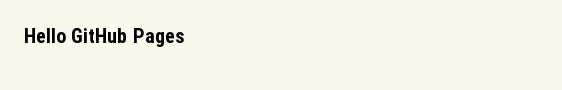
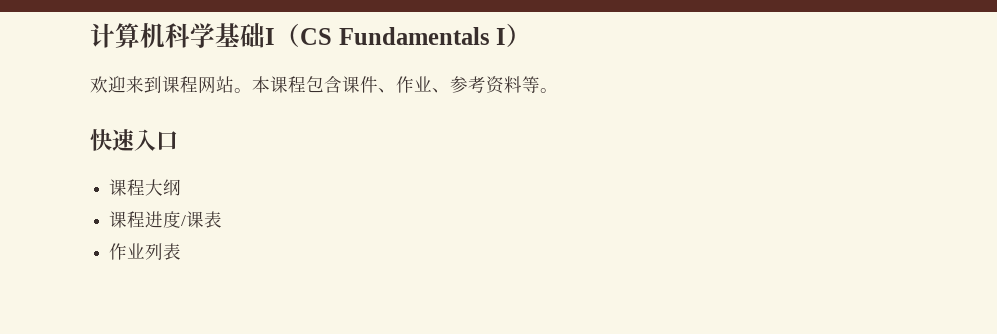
- Hello GitHub Pages
+ 计算机科学基础I（CS Fundamentals I）
+ 欢迎来到课程网站。本课程包含课件、作业、参考资料等。
+ 快速入口
+ 课程大纲
+ 课程进度/课表
+ 作业列表

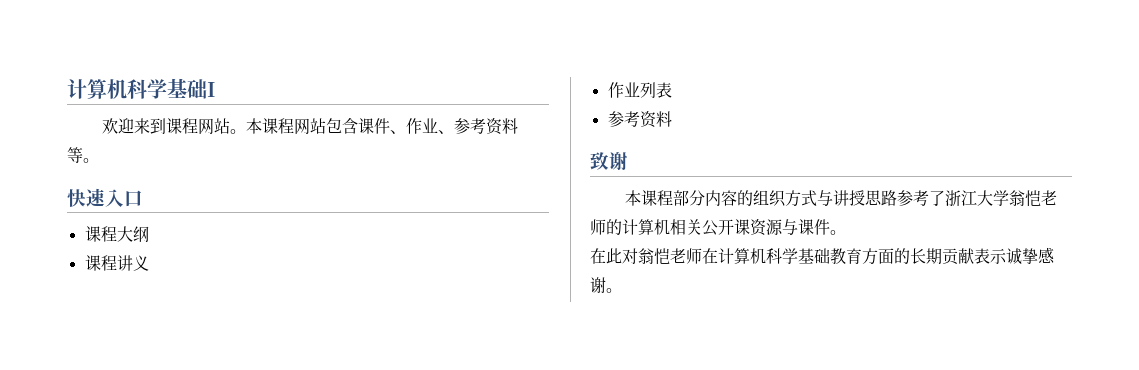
- 计算机科学基础I（CS Fundamentals I）
+ 计算机科学基础I
- 本课程包含课件、作业、参考资料等。
+ 本课程网站包含课件、作业、参考资料等。
- 课程进度/课表
+ 课程讲义
  作业列表
+ 参考资料
+ 致谢
+ 本课程部分内容的组织方式与讲授思路参考了浙江大学翁恺老师的计算机相关公开课资源与课件。
+ 在此对翁恺老师在计算机科学基础教育方面的长期贡献表示诚挚感谢。

